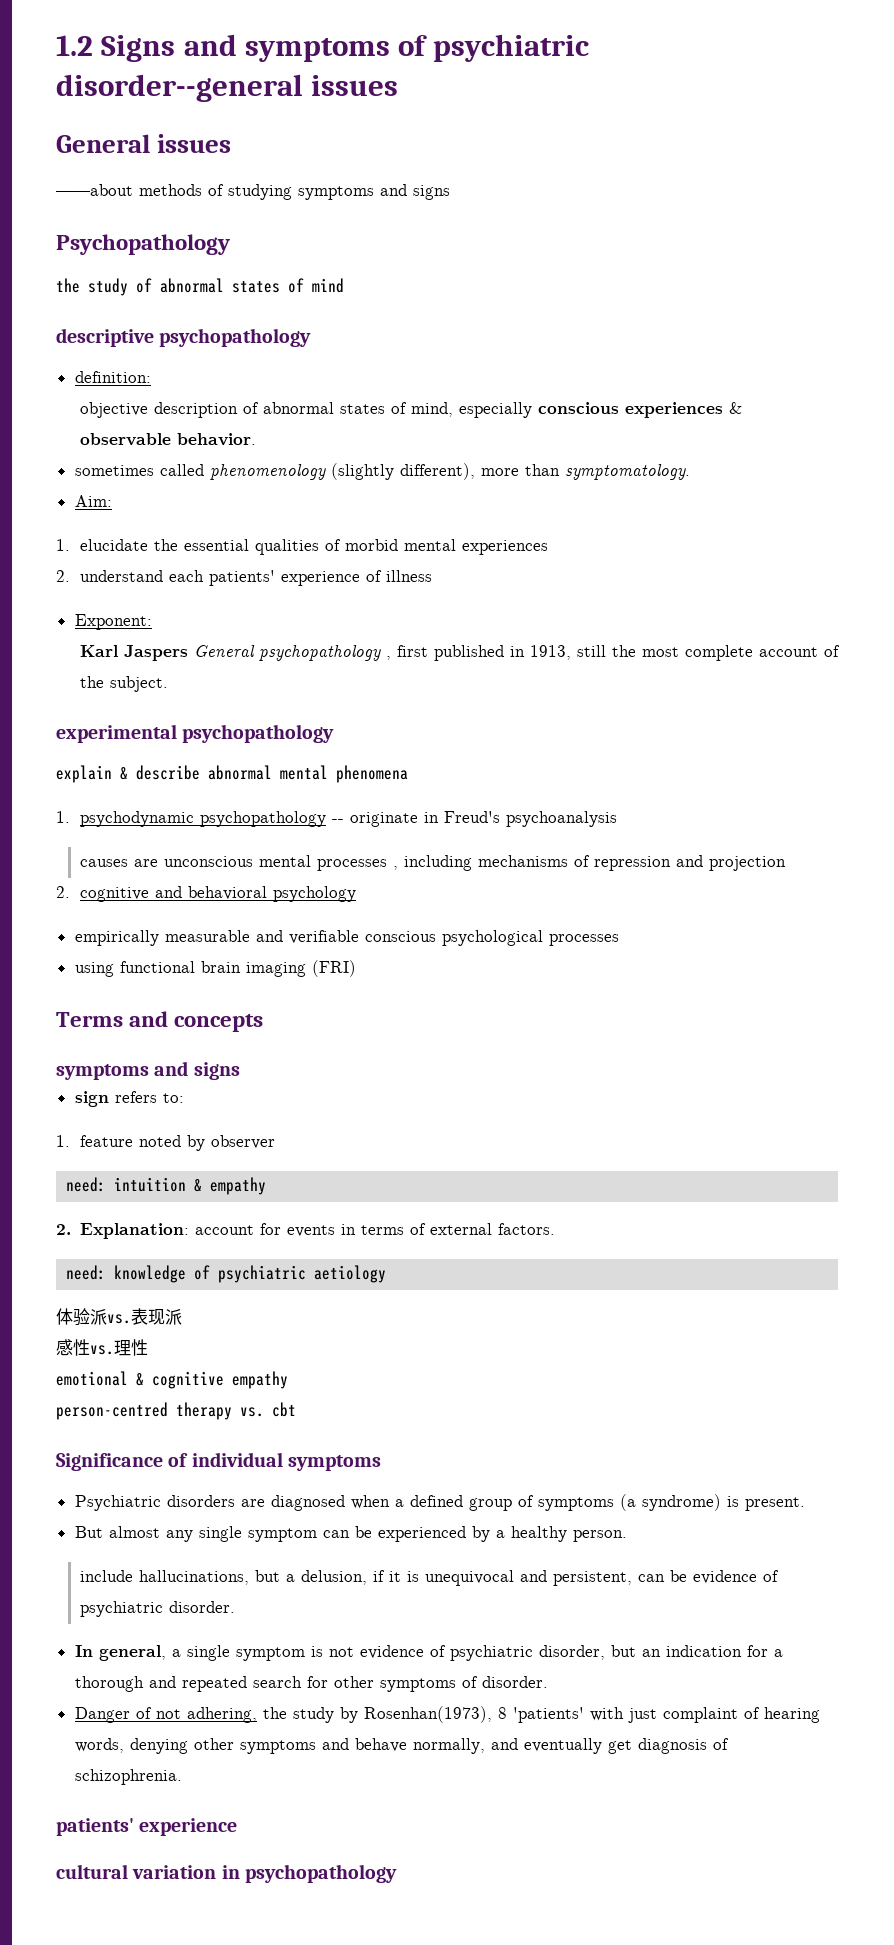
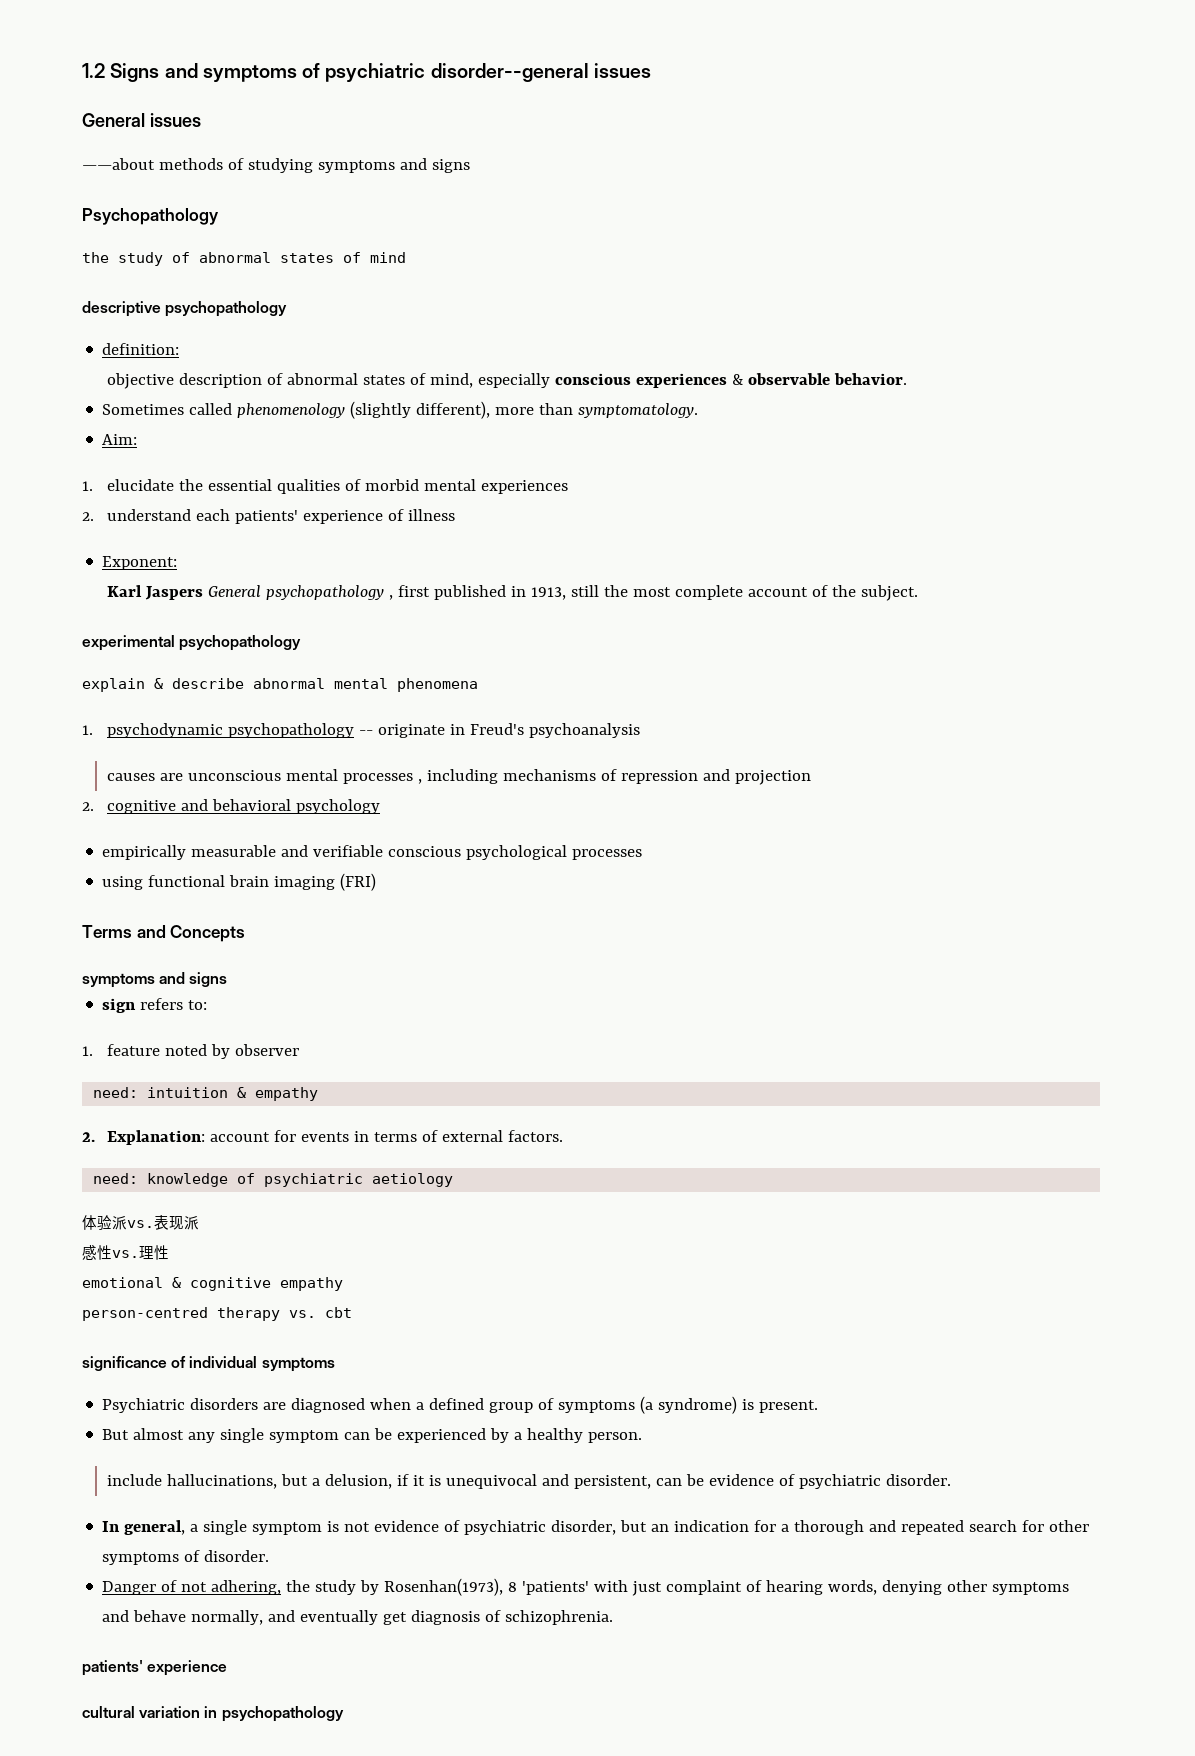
- sometimes called phenomenology (slightly different), more than symptomatology.
+ Sometimes called phenomenology (slightly different), more than symptomatology.
- Terms and concepts
+ Terms and Concepts
- Significance of individual symptoms
+ significance of individual symptoms

